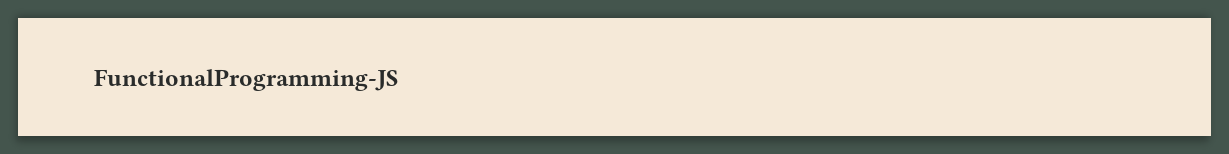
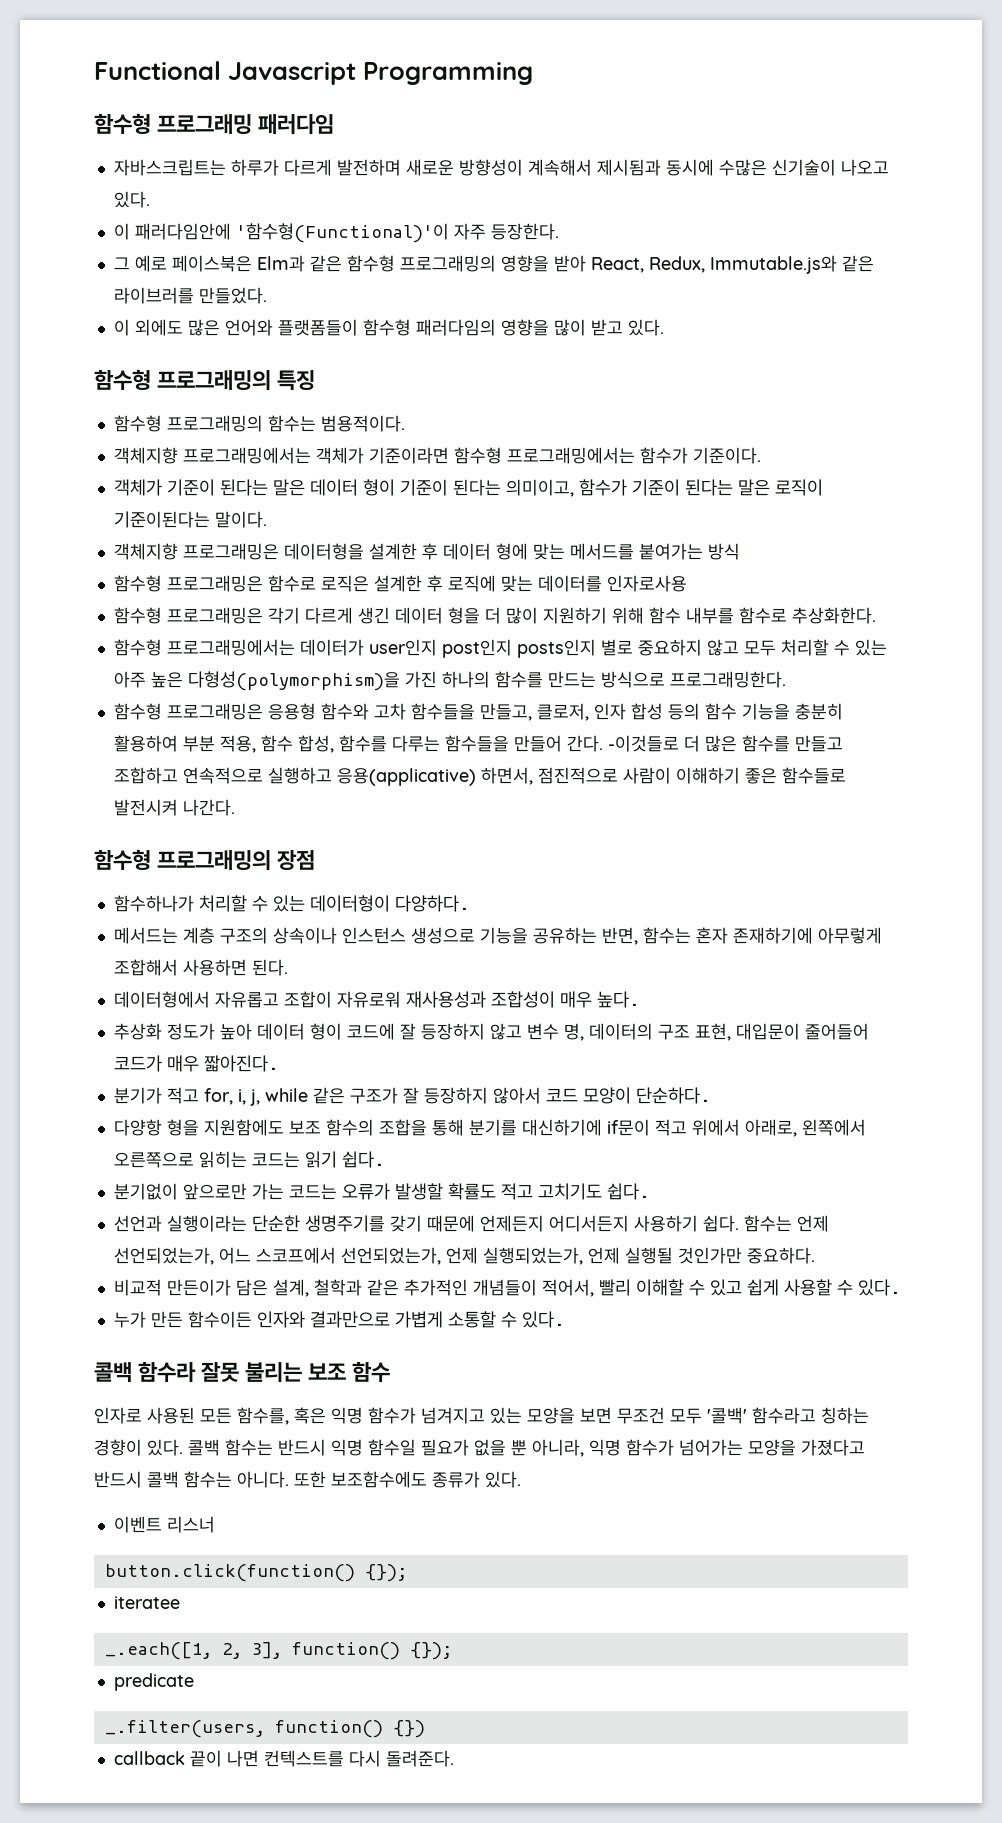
- FunctionalProgramming-JS
+ Functional Javascript Programming
+ 함수형 프로그래밍 패러다임
+ 자바스크립트는 하루가 다르게 발전하며 새로운 방향성이 계속해서 제시됨과 동시에 수많은 신기술이 나오고 있다.
+ 이 패러다임안에 '함수형(Functional)'이 자주 등장한다.
+ 그 예로 페이스북은 Elm과 같은 함수형 프로그래밍의 영향을 받아 React, Redux, Immutable.js와 같은 라이브러를 만들었다.
+ 이 외에도 많은 언어와 플랫폼들이 함수형 패러다임의 영향을 많이 받고 있다.
+ 함수형 프로그래밍의 특징
+ 함수형 프로그래밍의 함수는 범용적이다.
+ 객체지향 프로그래밍에서는 객체가 기준이라면 함수형 프로그래밍에서는 함수가 기준이다.
+ 객체가 기준이 된다는 말은 데이터 형이 기준이 된다는 의미이고, 함수가 기준이 된다는 말은 로직이 기준이된다는 말이다.
+ 객체지향 프로그래밍은 데이터형을 설계한 후 데이터 형에 맞는 메서드를 붙여가는 방식
+ 함수형 프로그래밍은 함수로 로직은 설계한 후 로직에 맞는 데이터를 인자로사용
+ 함수형 프로그래밍은 각기 다르게 생긴 데이터 형을 더 많이 지원하기 위해 함수 내부를 함수로 추상화한다.
+ 함수형 프로그래밍에서는 데이터가 user인지 post인지 posts인지 별로 중요하지 않고 모두 처리할 수 있는 아주 높은 다형성(polymorphism)을 가진 하나의 함수를 만드는 방식으로 프로그래밍한다.
+ 함수형 프로그래밍은 응용형 함수와 고차 함수들을 만들고, 클로저, 인자 합성 등의 함수 기능을 충분히 활용하여 부분 적용, 함수 합성, 함수를 다루는 함수들을 만들어 간다. -이것들로 더 많은 함수를 만들고 조합하고 연속적으로 실행하고 응용(applicative) 하면서, 점진적으로 사람이 이해하기 좋은 함수들로 발전시켜 나간다.
+ 함수형 프로그래밍의 장점
+ 함수하나가 처리할 수 있는 데이터형이 다양하다.
+ 메서드는 계층 구조의 상속이나 인스턴스 생성으로 기능을 공유하는 반면, 함수는 혼자 존재하기에 아무렇게 조합해서 사용하면 된다.
+ 데이터형에서 자유롭고 조합이 자유로워 재사용성과 조합성이 매우 높다.
+ 추상화 정도가 높아 데이터 형이 코드에 잘 등장하지 않고 변수 명, 데이터의 구조 표현, 대입문이 줄어들어 코드가 매우 짧아진다.
+ 분기가 적고 for, i, j, while 같은 구조가 잘 등장하지 않아서 코드 모양이 단순하다.
+ 다양항 형을 지원함에도 보조 함수의 조합을 통해 분기를 대신하기에 if문이 적고 위에서 아래로, 왼쪽에서 오른쪽으로 읽히는 코드는 읽기 쉽다.
+ 분기없이 앞으로만 가는 코드는 오류가 발생할 확률도 적고 고치기도 쉽다.
+ 선언과 실행이라는 단순한 생명주기를 갖기 때문에 언제든지 어디서든지 사용하기 쉽다. 함수는 언제 선언되었는가, 어느 스코프에서 선언되었는가, 언제 실행되었는가, 언제 실행될 것인가만 중요하다.
+ 비교적 만든이가 담은 설계, 철학과 같은 추가적인 개념들이 적어서, 빨리 이해할 수 있고 쉽게 사용할 수 있다.
+ 누가 만든 함수이든 인자와 결과만으로 가볍게 소통할 수 있다.
+ 콜백 함수라 잘못 불리는 보조 함수
+ 인자로 사용된 모든 함수를, 혹은 익명 함수가 넘겨지고 있는 모양을 보면 무조건 모두 '콜백' 함수라고 칭하는 경향이 있다. 콜백 함수는 반드시 익명 함수일 필요가 없을 뿐 아니라, 익명 함수가 넘어가는 모양을 가졌다고 반드시 콜백 함수는 아니다. 또한 보조함수에도 종류가 있다.
+ 이벤트 리스너
+ button.click(function() {});
+ iteratee
+ _.each([1, 2, 3], function() {});
+ predicate
+ _.filter(users, function() {})
+ callback 끝이 나면 컨텍스트를 다시 돌려준다.

